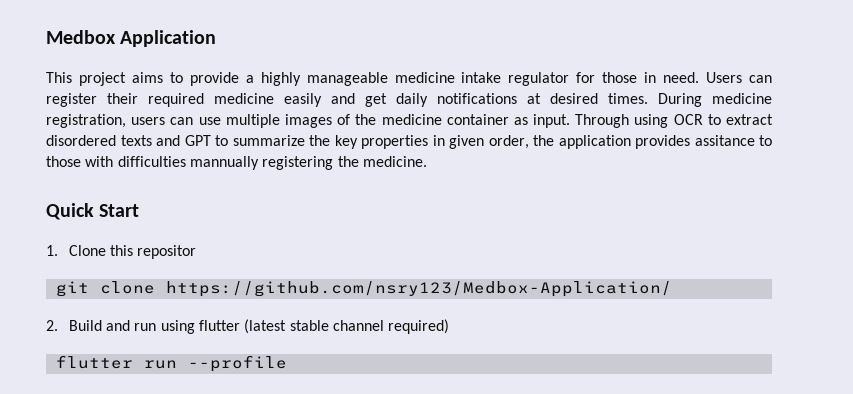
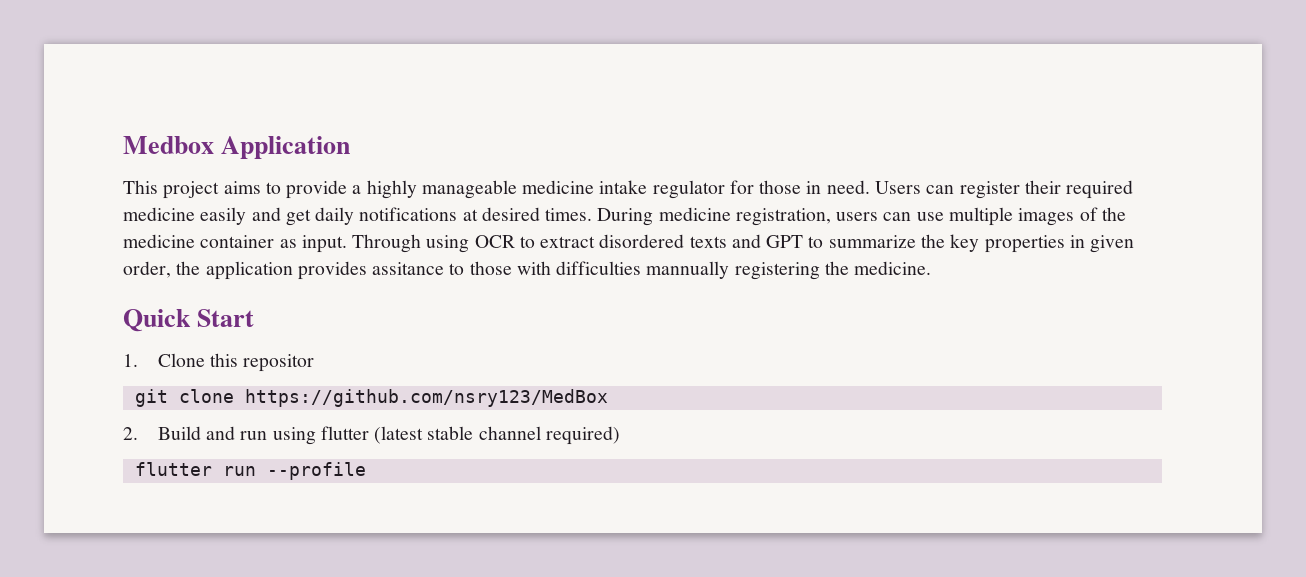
- git clone https://github.com/nsry123/Medbox-Application/
+ git clone https://github.com/nsry123/MedBox

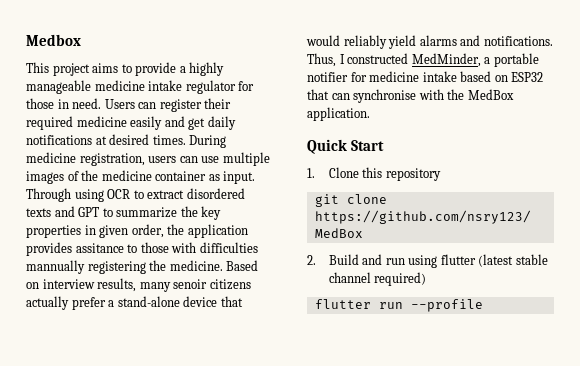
- Medbox Application
+ Medbox
+ Based on interview results, many senoir citizens actually prefer a stand-alone device that would reliably yield alarms and notifications. Thus, I constructed MedMinder, a portable notifier for medicine intake based on ESP32 that can synchronise with the MedBox application.
- 1. Clone this repositor
+ 1. Clone this repository

